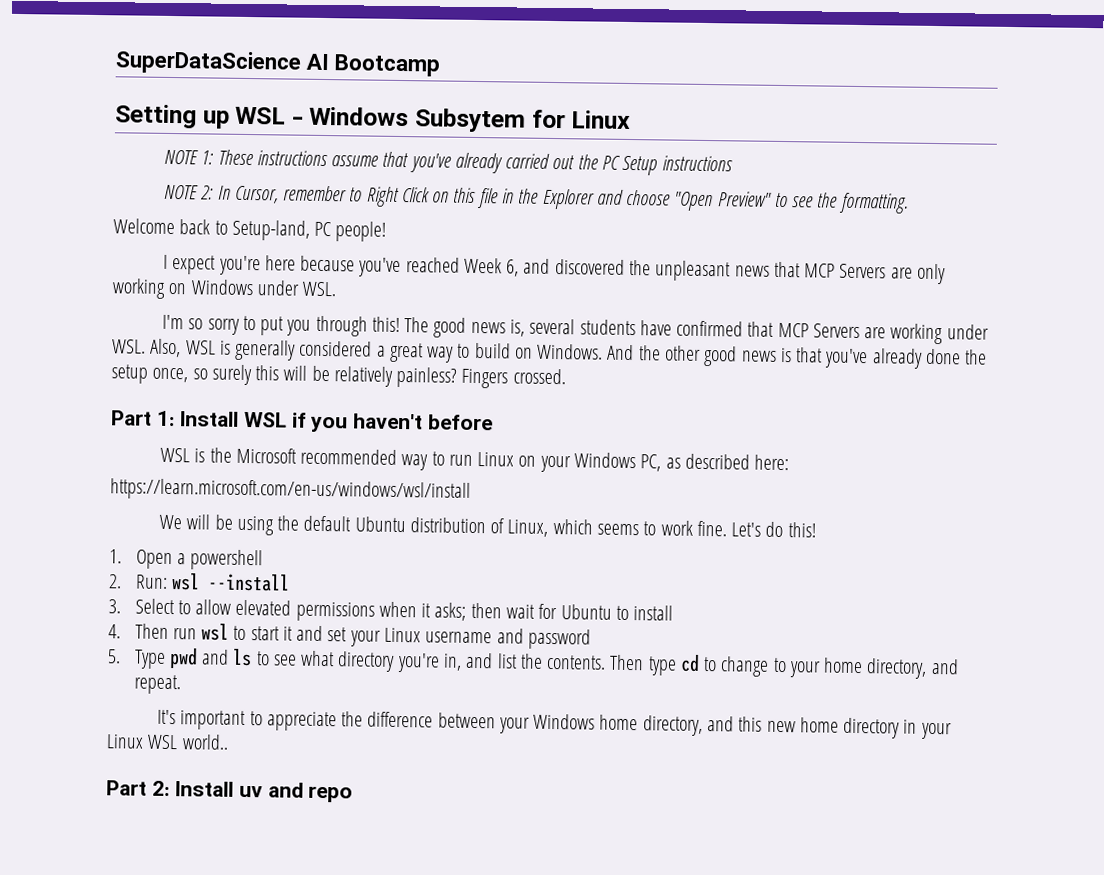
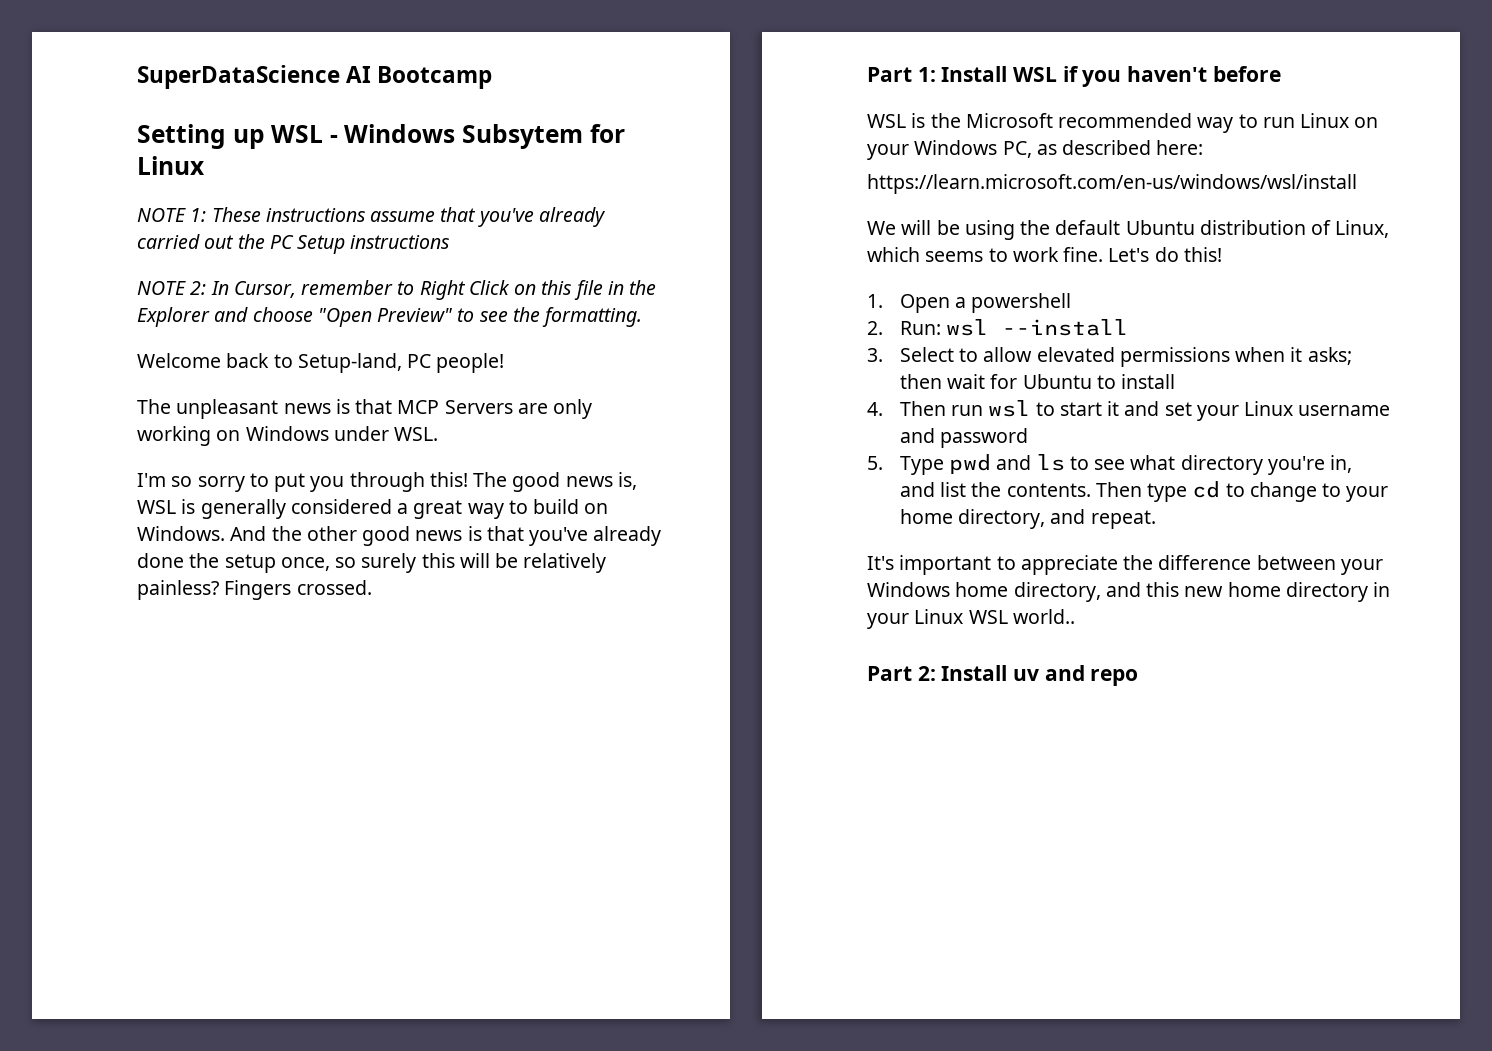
- I expect you're here because you've reached Week 6, and discovered the unpleasant news that MCP Servers are only working on Windows under WSL.
+ The unpleasant news is that MCP Servers are only working on Windows under WSL.
- The good news is, several students have confirmed that MCP Servers are working under WSL. Also, WSL is generally considered a great way to build on Windows.
+ The good news is, WSL is generally considered a great way to build on Windows.

